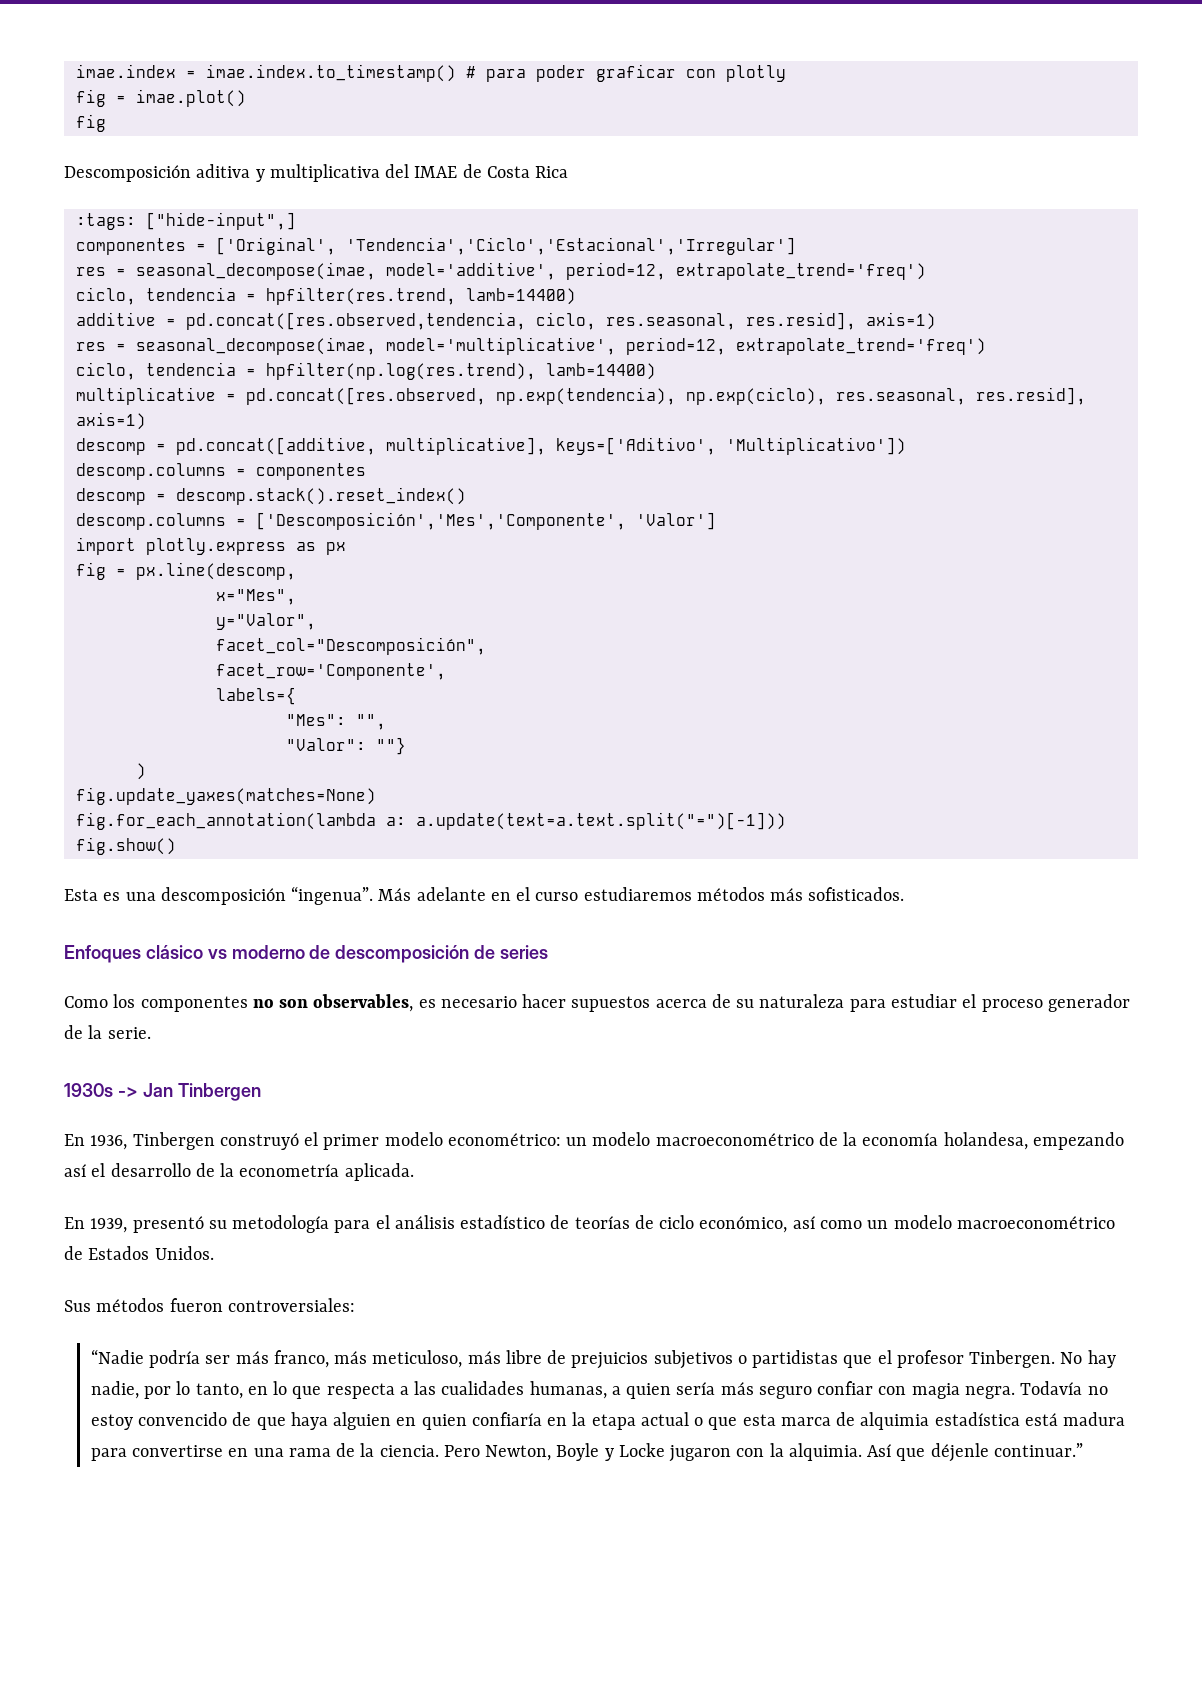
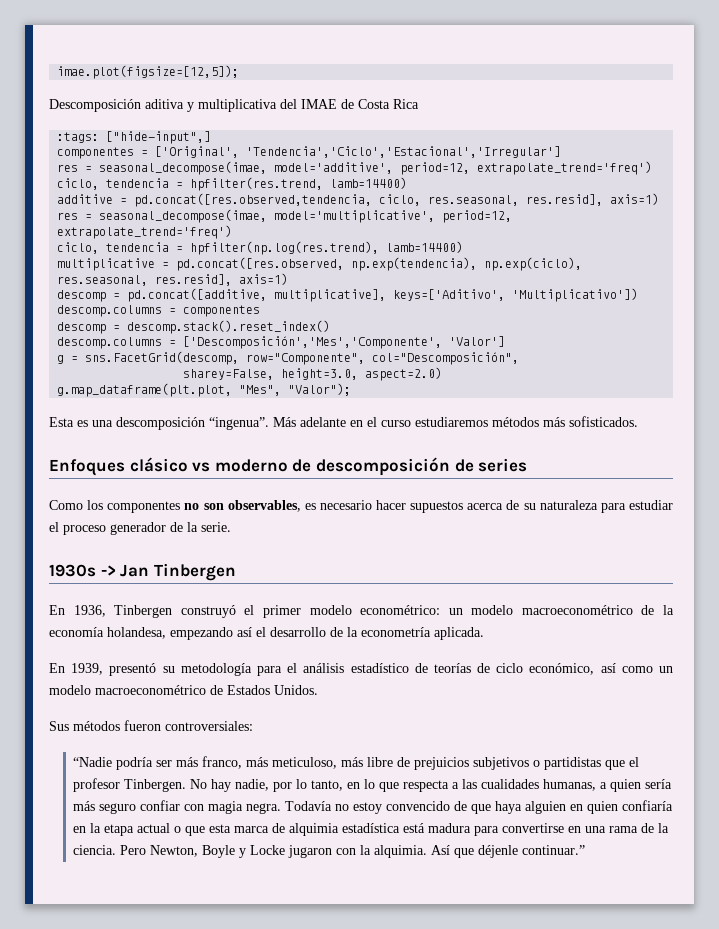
- imae.index = imae.index.to_timestamp() # para poder graficar con plotly
- fig = imae.plot()
- fig
+ imae.plot(figsize=[12,5]);
- import plotly.express as px
- fig = px.line(descomp,
- x="Mes",
- y="Valor",
- facet_col="Descomposición",
- facet_row='Componente',
- labels={
- "Mes": "",
- "Valor": ""}
- )
- fig.update_yaxes(matches=None)
- fig.for_each_annotation(lambda a: a.update(text=a.text.split("=")[-1]))
- fig.show()
+ g = sns.FacetGrid(descomp, row="Componente", col="Descomposición",
+ sharey=False, height=3.0, aspect=2.0)
+ g.map_dataframe(plt.plot, "Mes", "Valor");

